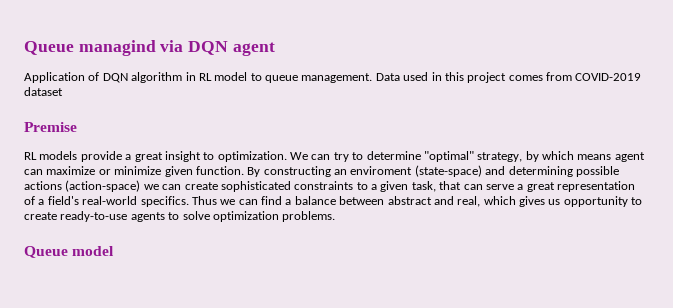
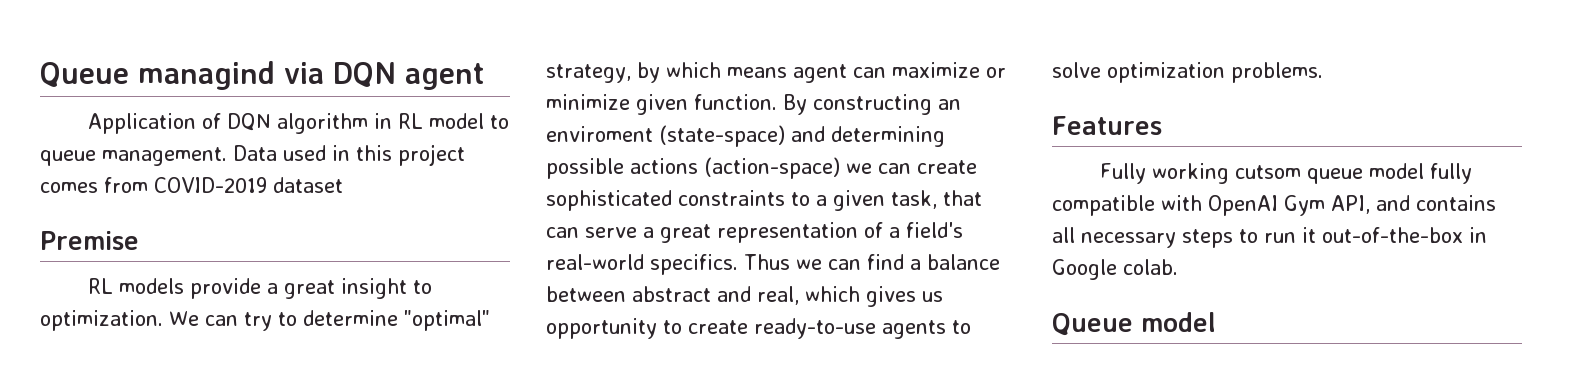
+ Features
+ Fully working cutsom queue model fully compatible with OpenAI Gym API, and contains all necessary steps to run it out-of-the-box in Google colab.

